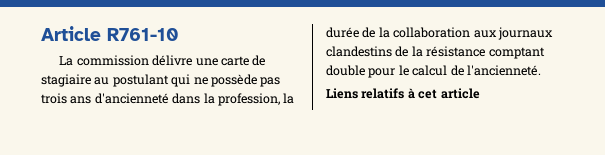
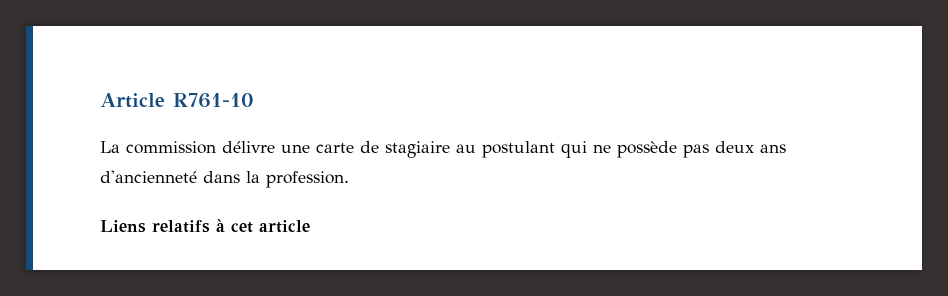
- La commission délivre une carte de stagiaire au postulant qui ne possède pas trois ans d'ancienneté dans la profession, la durée de la collaboration aux journaux clandestins de la résistance comptant double pour le calcul de l'ancienneté.
+ La commission délivre une carte de stagiaire au postulant qui ne possède pas deux ans d'ancienneté dans la profession.

